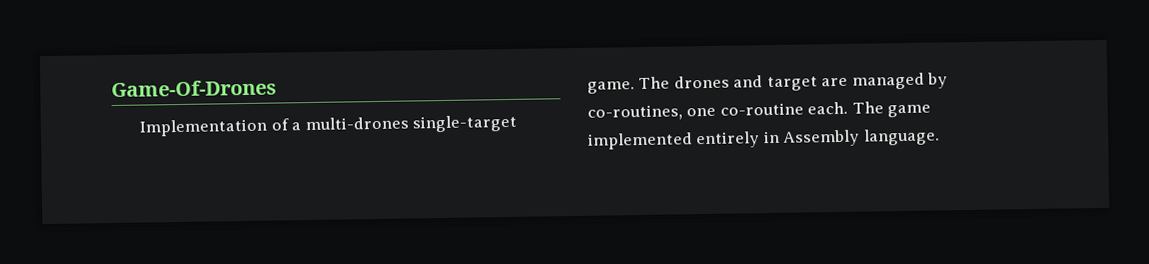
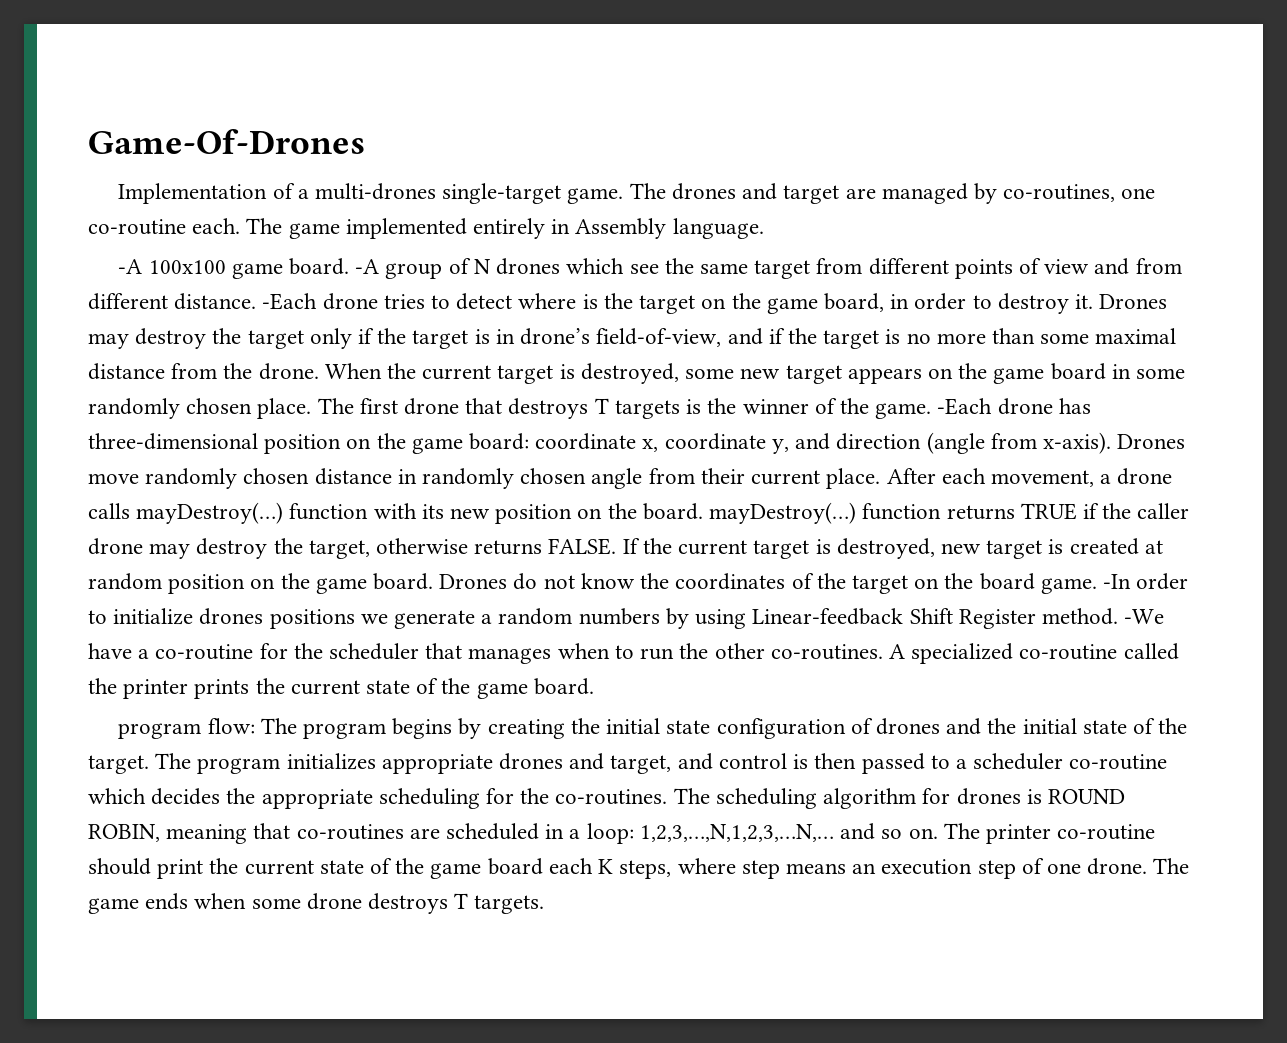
+ -A 100x100 game board. -A group of N drones which see the same target from different points of view and from different distance. -Each drone tries to detect where is the target on the game board, in order to destroy it. Drones may destroy the target only if the target is in drone’s field-of-view, and if the target is no more than some maximal distance from the drone. When the current target is destroyed, some new target appears on the game board in some randomly chosen place. The first drone that destroys T targets is the winner of the game. -Each drone has three-dimensional position on the game board: coordinate x, coordinate y, and direction (angle from x-axis). Drones move randomly chosen distance in randomly chosen angle from their current place. After each movement, a drone calls mayDestroy(…) function with its new position on the board. mayDestroy(…) function returns TRUE if the caller drone may destroy the target, otherwise returns FALSE. If the current target is destroyed, new target is created at random position on the game board. Drones do not know the coordinates of the target on the board game. -In order to initialize drones positions we generate a random numbers by using Linear-feedback Shift Register method. -We have a co-routine for the scheduler that manages when to run the other co-routines. A specialized co-routine called the printer prints the current state of the game board.
+ program flow: The program begins by creating the initial state configuration of drones and the initial state of the target. The program initializes appropriate drones and target, and control is then passed to a scheduler co-routine which decides the appropriate scheduling for the co-routines. The scheduling algorithm for drones is ROUND ROBIN, meaning that co-routines are scheduled in a loop: 1,2,3,…,N,1,2,3,…N,… and so on. The printer co-routine should print the current state of the game board each K steps, where step means an execution step of one drone. The game ends when some drone destroys T targets.

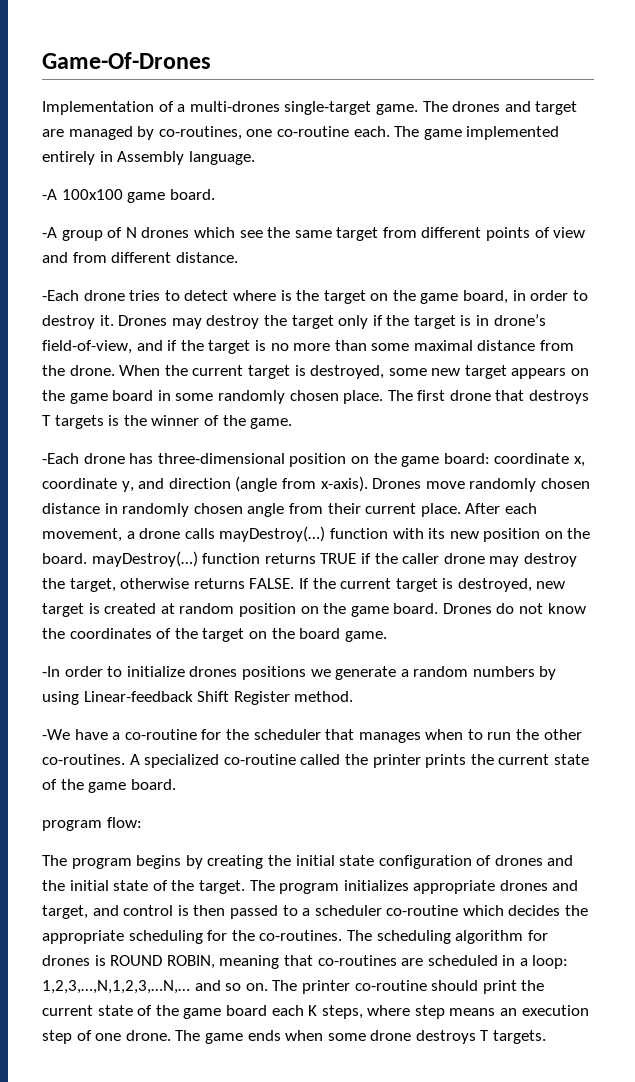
- -A 100x100 game board. -A group of N drones which see the same target from different points of view and from different distance. -Each drone tries to detect where is the target on the game board, in order to destroy it.
+ -A 100x100 game board.
+ -A group of N drones which see the same target from different points of view and from different distance.
+ -Each drone tries to detect where is the target on the game board, in order to destroy it.
- The first drone that destroys T targets is the winner of the game. -Each drone has three-dimensional position on the game board: coordinate x, coordinate y, and direction (angle from x-axis).
+ The first drone that destroys T targets is the winner of the game.
+ -Each drone has three-dimensional position on the game board: coordinate x, coordinate y, and direction (angle from x-axis).
- Drones do not know the coordinates of the target on the board game. -In order to initialize drones positions we generate a random numbers by using Linear-feedback Shift Register method. -We have a co-routine for the scheduler that manages when to run the other co-routines.
+ Drones do not know the coordinates of the target on the board game.
+ -In order to initialize drones positions we generate a random numbers by using Linear-feedback Shift Register method.
+ -We have a co-routine for the scheduler that manages when to run the other co-routines.
- program flow: The program begins by creating the initial state configuration of drones and the initial state of the target.
+ program flow:
+ The program begins by creating the initial state configuration of drones and the initial state of the target.

